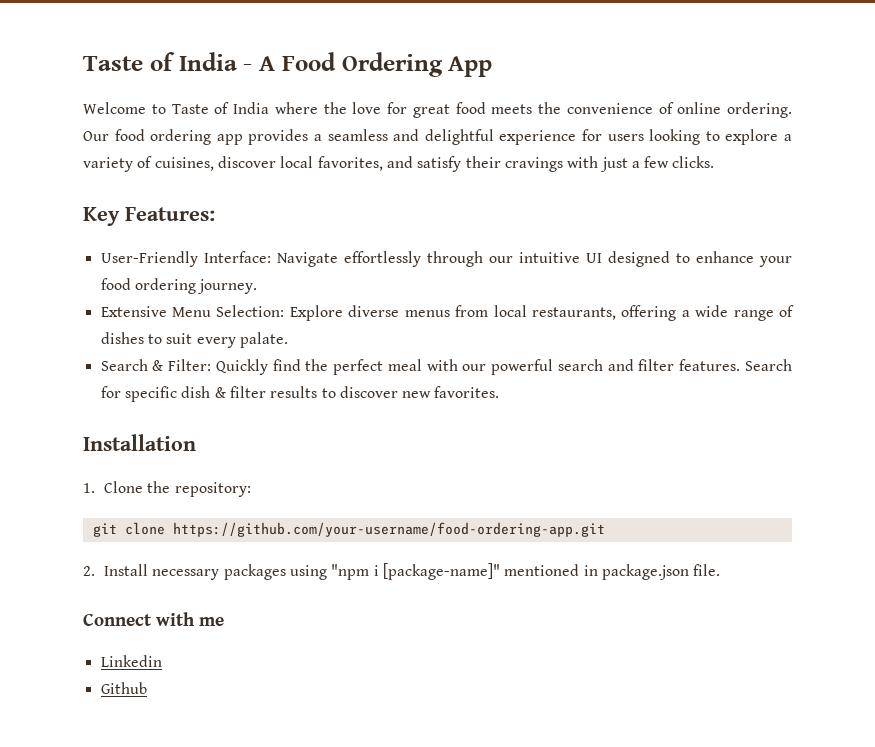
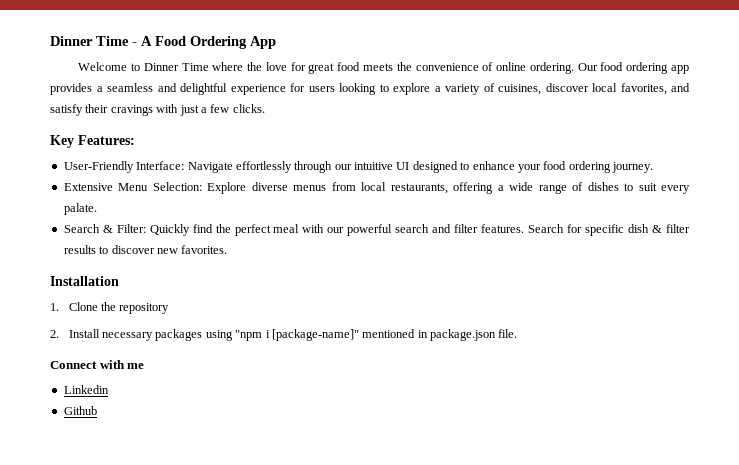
- Taste of India - A Food Ordering App
+ Dinner Time - A Food Ordering App
- Welcome to Taste of India where the love for great food meets the convenience of online ordering.
+ Welcome to Dinner Time where the love for great food meets the convenience of online ordering.
- 1. Clone the repository:
- git clone https://github.com/your-username/food-ordering-app.git
+ 1. Clone the repository

